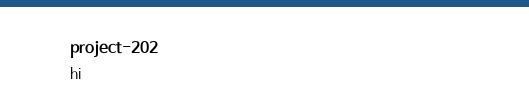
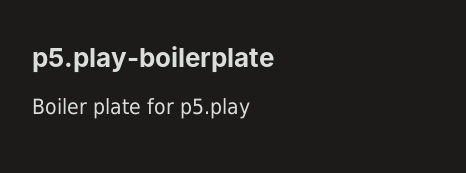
- project-202
- hi
+ p5.play-boilerplate
+ Boiler plate for p5.play

